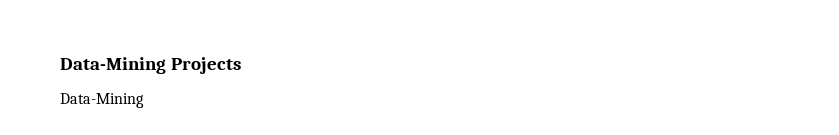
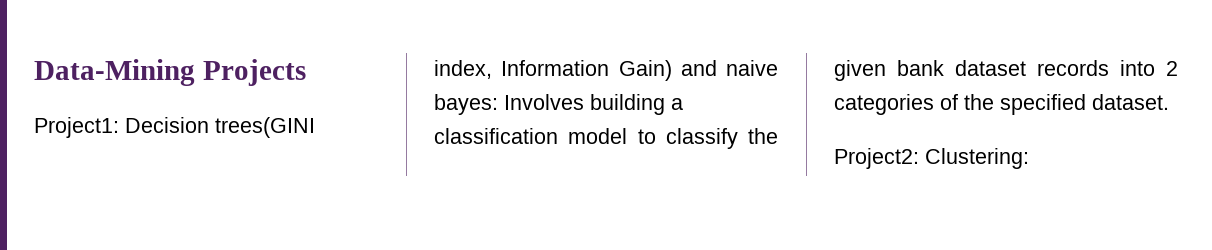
  Data-Mining Projects
- Data-Mining
+ Project1: Decision trees(GINI index, Information Gain) and naive bayes: Involves building a classification model to classify the given bank dataset records into 2 categories of the specified dataset.
+ Project2: Clustering:

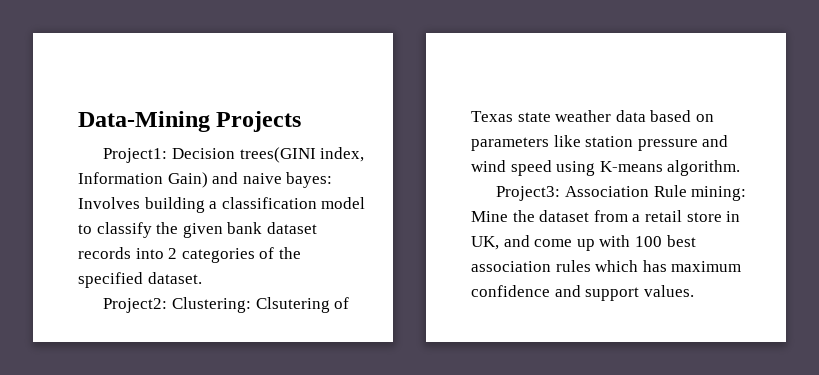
- Project2: Clustering:
+ Project2: Clustering: Clsutering of Texas state weather data based on parameters like station pressure and wind speed using K-means algorithm.
+ Project3: Association Rule mining: Mine the dataset from a retail store in UK, and come up with 100 best association rules which has maximum confidence and support values.

